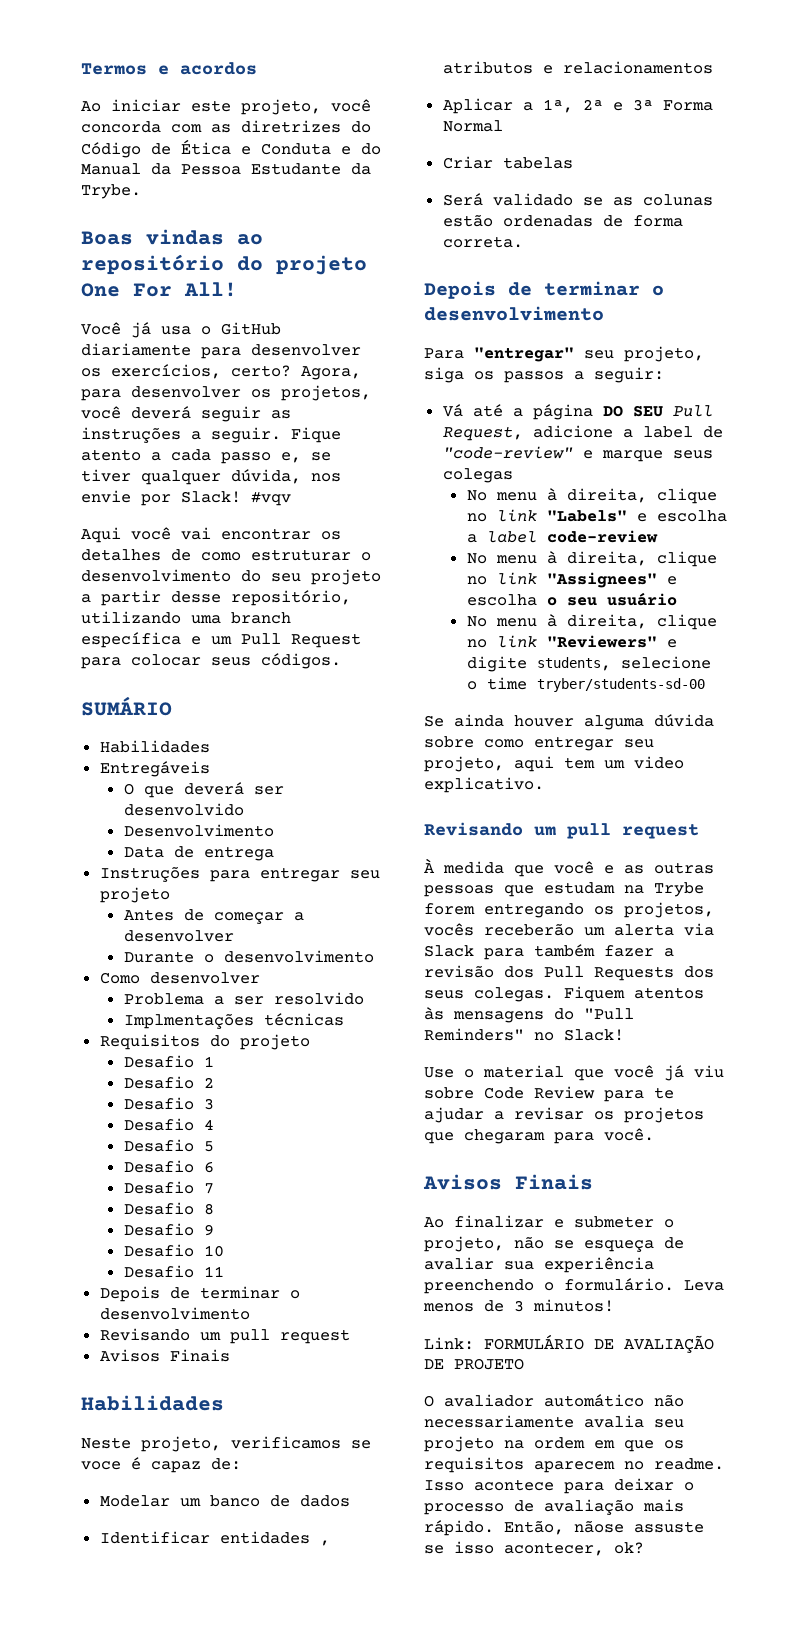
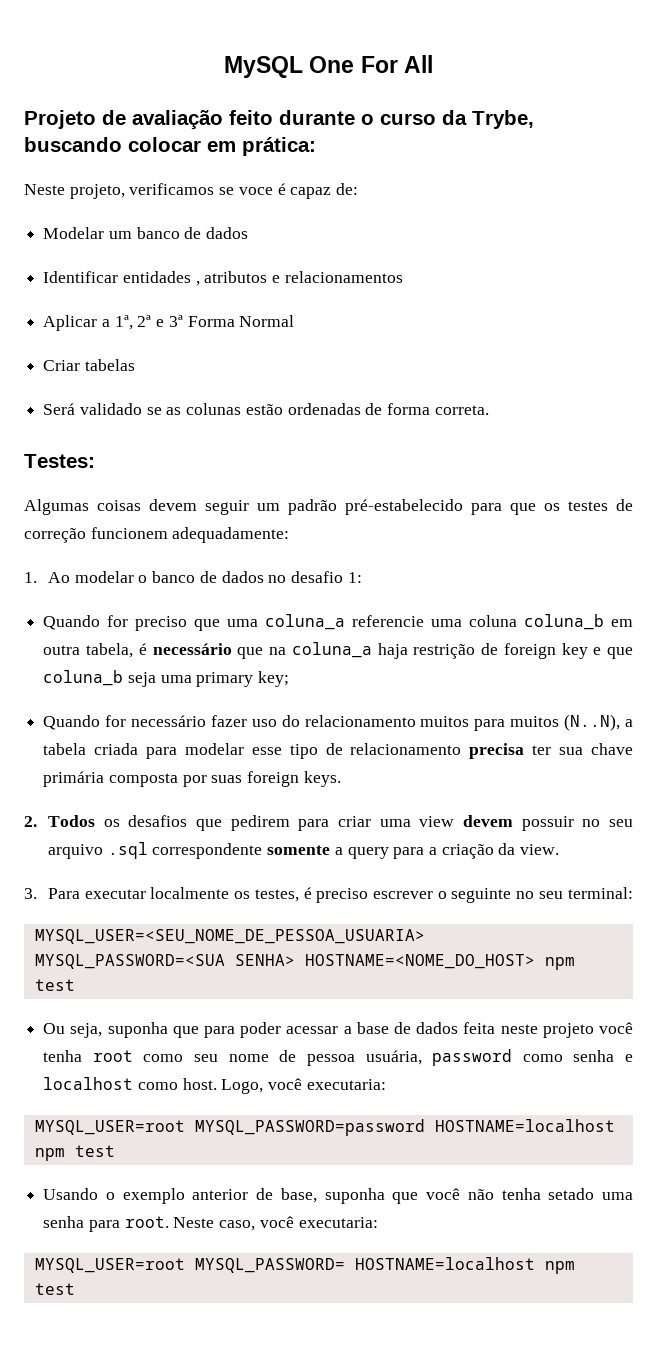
- Termos e acordos
- Ao iniciar este projeto, você concorda com as diretrizes do Código de Ética e Conduta e do Manual da Pessoa Estudante da Trybe.
- Boas vindas ao repositório do projeto One For All!
- Você já usa o GitHub diariamente para desenvolver os exercícios, certo? Agora, para desenvolver os projetos, você deverá seguir as instruções a seguir. Fique atento a cada passo e, se tiver qualquer dúvida, nos envie por Slack! #vqv
- Aqui você vai encontrar os detalhes de como estruturar o desenvolvimento do seu projeto a partir desse repositório, utilizando uma branch específica e um Pull Request para colocar seus códigos.
- SUMÁRIO
- Habilidades
- Entregáveis
- O que deverá ser desenvolvido
- Desenvolvimento
- Data de entrega
- Instruções para entregar seu projeto
- Antes de começar a desenvolver
- Durante o desenvolvimento
- Como desenvolver
- Problema a ser resolvido
- Implmentações técnicas
- Requisitos do projeto
- Desafio 1
- Desafio 2
- Desafio 3
- Desafio 4
- Desafio 5
- Desafio 6
- Desafio 7
- Desafio 8
- Desafio 9
- Desafio 10
- Desafio 11
- Depois de terminar o desenvolvimento
- Revisando um pull request
- Avisos Finais
- Habilidades
+ MySQL One For All
+ Projeto de avaliação feito durante o curso da Trybe, buscando colocar em prática:
  Será validado se as colunas estão ordenadas de forma correta.
- Depois de terminar o desenvolvimento
- Para "entregar" seu projeto, siga os passos a seguir:
- Vá até a página DO SEU Pull Request, adicione a label de "code-review" e marque seus colegas
- No menu à direita, clique no link "Labels" e escolha a label code-review
- No menu à direita, clique no link "Assignees" e escolha o seu usuário
- No menu à direita, clique no link "Reviewers" e digite students, selecione o time tryber/students-sd-00
- Se ainda houver alguma dúvida sobre como entregar seu projeto, aqui tem um video explicativo.
- Revisando um pull request
- À medida que você e as outras pessoas que estudam na Trybe forem entregando os projetos, vocês receberão um alerta via Slack para também fazer a revisão dos Pull Requests dos seus colegas. Fiquem atentos às mensagens do "Pull Reminders" no Slack!
- Use o material que você já viu sobre Code Review para te ajudar a revisar os projetos que chegaram para você.
- Avisos Finais
- Ao finalizar e submeter o projeto, não se esqueça de avaliar sua experiência preenchendo o formulário. Leva menos de 3 minutos!
- Link: FORMULÁRIO DE AVALIAÇÃO DE PROJETO
- O avaliador automático não necessariamente avalia seu projeto na ordem em que os requisitos aparecem no readme. Isso acontece para deixar o processo de avaliação mais rápido. Então, nãose assuste se isso acontecer, ok?
+ Testes:
+ Algumas coisas devem seguir um padrão pré-estabelecido para que os testes de correção funcionem adequadamente:
+ 1. Ao modelar o banco de dados no desafio 1:
+ Quando for preciso que uma coluna_a referencie uma coluna coluna_b em outra tabela, é necessário que na coluna_a haja restrição de foreign key e que coluna_b seja uma primary key;
+ Quando for necessário fazer uso do relacionamento muitos para muitos (N..N), a tabela criada para modelar esse tipo de relacionamento precisa ter sua chave primária composta por suas foreign keys.
+ 2. Todos os desafios que pedirem para criar uma view devem possuir no seu arquivo .sql correspondente somente a query para a criação da view.
+ 3. Para executar localmente os testes, é preciso escrever o seguinte no seu terminal:
+ MYSQL_USER=<SEU_NOME_DE_PESSOA_USUARIA> MYSQL_PASSWORD=<SUA SENHA> HOSTNAME=<NOME_DO_HOST> npm test
+ Ou seja, suponha que para poder acessar a base de dados feita neste projeto você tenha root como seu nome de pessoa usuária, password como senha e localhost como host. Logo, você executaria:
+ MYSQL_USER=root MYSQL_PASSWORD=password HOSTNAME=localhost npm test
+ Usando o exemplo anterior de base, suponha que você não tenha setado uma senha para root. Neste caso, você executaria:
+ MYSQL_USER=root MYSQL_PASSWORD= HOSTNAME=localhost npm test

